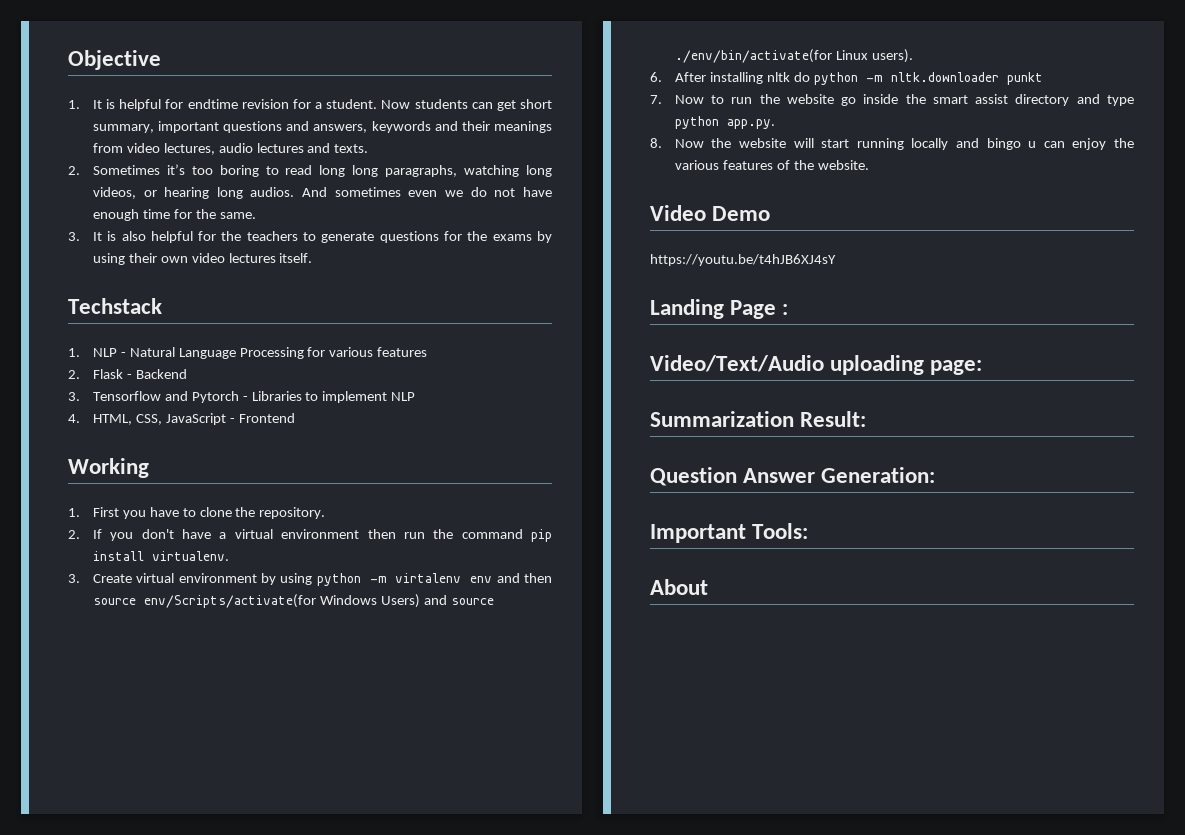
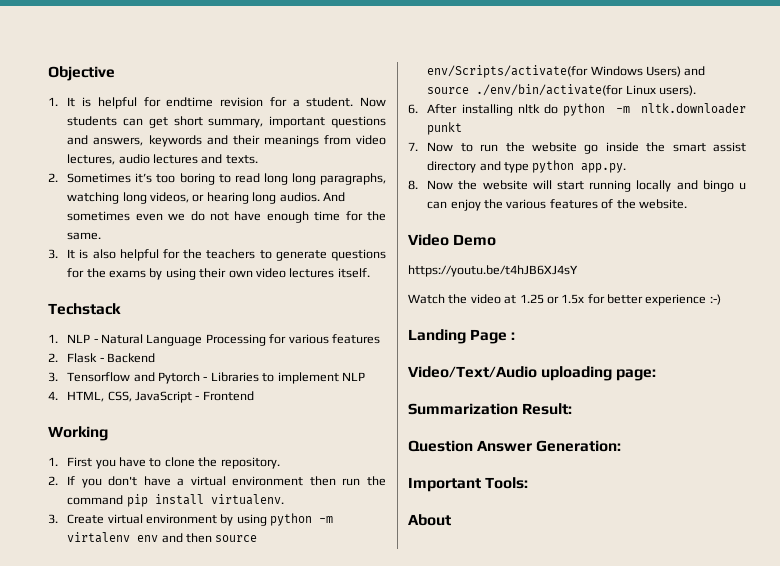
+ Watch the video at 1.25 or 1.5x for better experience :-)

